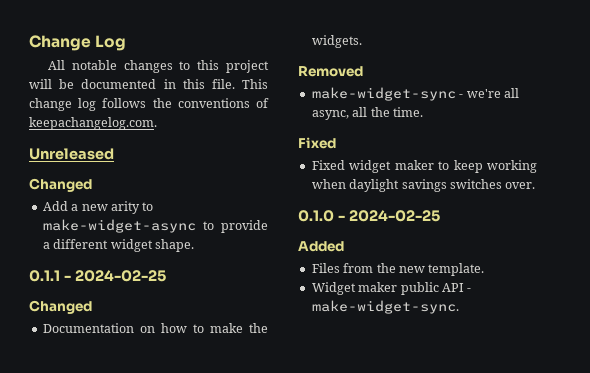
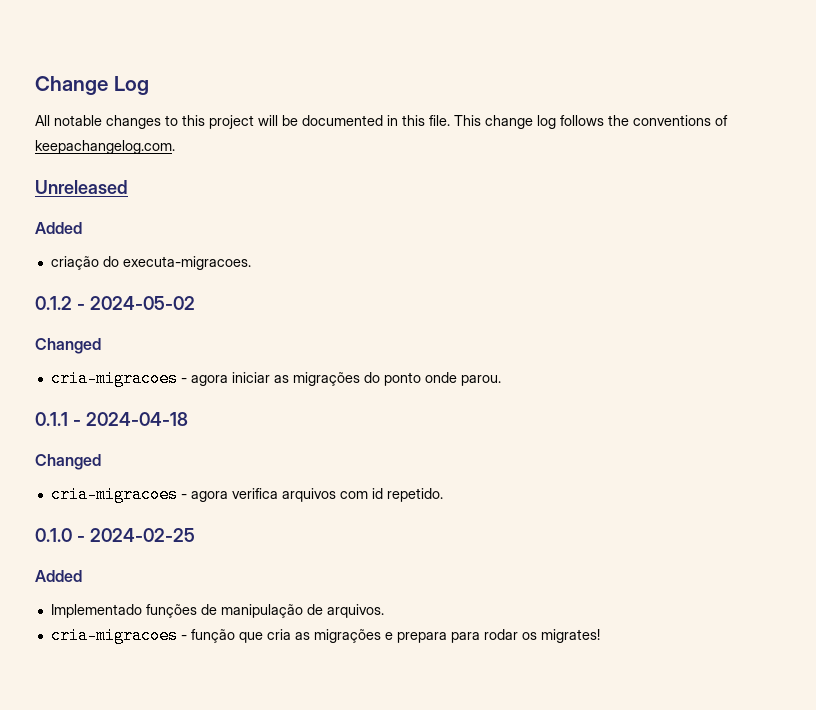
  Unreleased
+ Added
+ criação do executa-migracoes.
+ 0.1.2 - 2024-05-02
  Changed
- Add a new arity to make-widget-async to provide a different widget shape.
+ cria-migracoes - agora iniciar as migrações do ponto onde parou.
- 0.1.1 - 2024-02-25
+ 0.1.1 - 2024-04-18
  Changed
- Documentation on how to make the widgets.
- Removed
- make-widget-sync - we're all async, all the time.
- Fixed
- Fixed widget maker to keep working when daylight savings switches over.
+ cria-migracoes - agora verifica arquivos com id repetido.
  0.1.0 - 2024-02-25
  Added
- Files from the new template.
- Widget maker public API - make-widget-sync.
+ Implementado funções de manipulação de arquivos.
+ cria-migracoes - função que cria as migrações e prepara para rodar os migrates!

